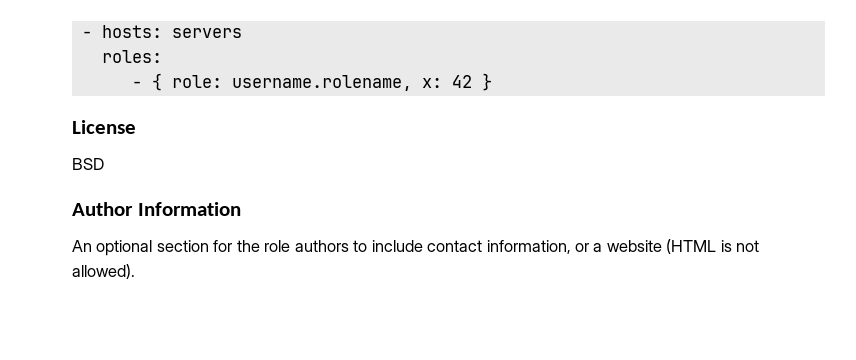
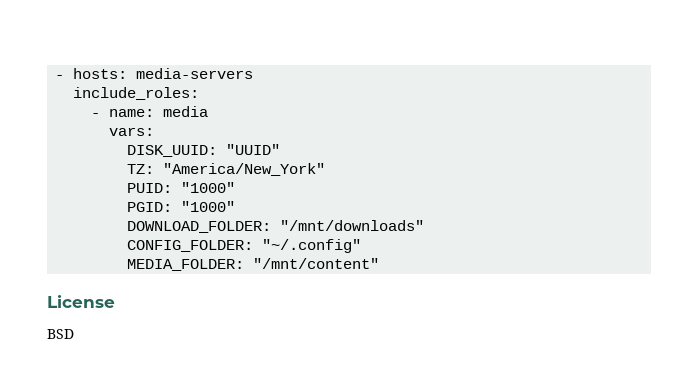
- - hosts: servers
- roles:
- - { role: username.rolename, x: 42 }
+ - hosts: media-servers
+ include_roles:
+ - name: media
+ vars:
+ DISK_UUID: "UUID"
+ TZ: "America/New_York"
+ PUID: "1000"
+ PGID: "1000"
+ DOWNLOAD_FOLDER: "/mnt/downloads"
+ CONFIG_FOLDER: "~/.config"
+ MEDIA_FOLDER: "/mnt/content"
  License
  BSD
- Author Information
- An optional section for the role authors to include contact information, or a website (HTML is not allowed).

